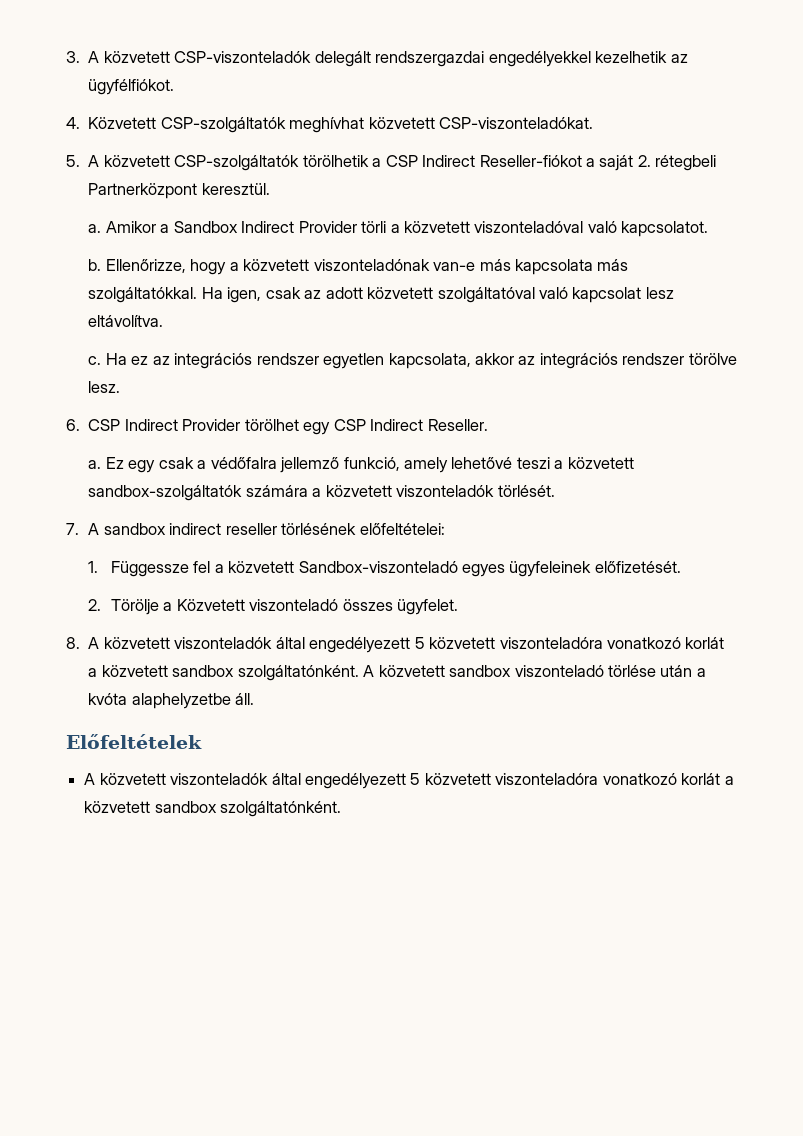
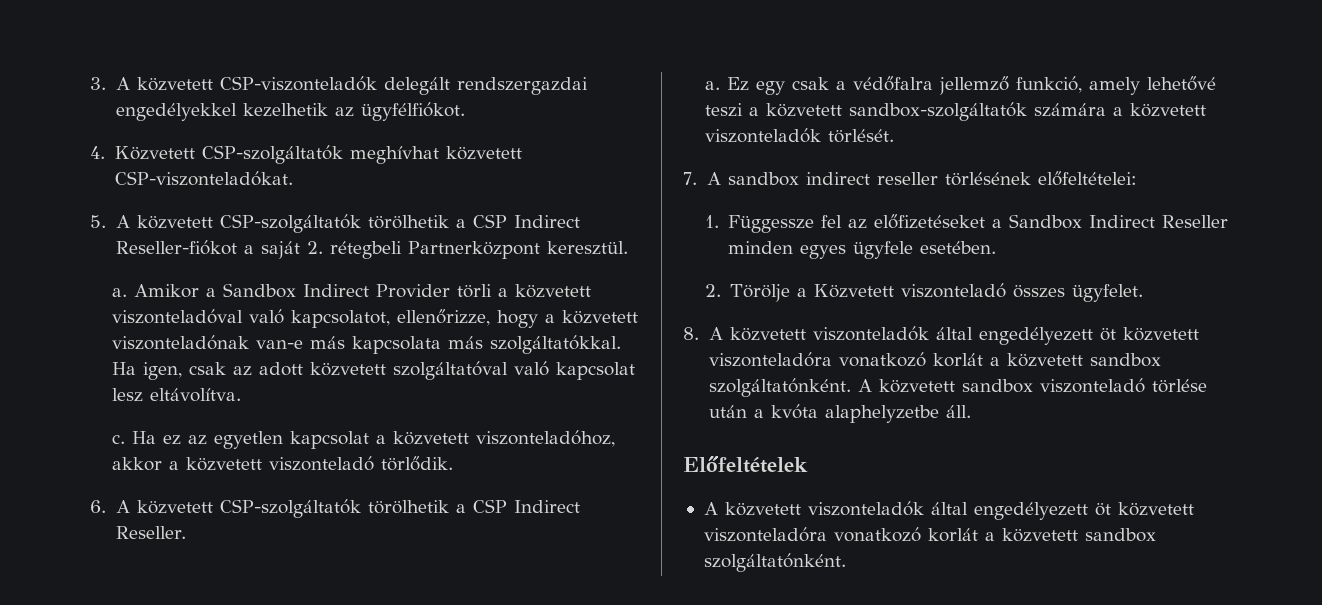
- Amikor a Sandbox Indirect Provider törli a közvetett viszonteladóval való kapcsolatot.
- b. Ellenőrizze, hogy a közvetett viszonteladónak van-e más kapcsolata más szolgáltatókkal.
+ Amikor a Sandbox Indirect Provider törli a közvetett viszonteladóval való kapcsolatot, ellenőrizze, hogy a közvetett viszonteladónak van-e más kapcsolata más szolgáltatókkal.
- Ha ez az integrációs rendszer egyetlen kapcsolata, akkor az integrációs rendszer törölve lesz.
- 6. CSP Indirect Provider törölhet egy CSP Indirect Reseller.
+ Ha ez az egyetlen kapcsolat a közvetett viszonteladóhoz, akkor a közvetett viszonteladó törlődik.
+ 6. A közvetett CSP-szolgáltatók törölhetik a CSP Indirect Reseller.
- 1. Függessze fel a közvetett Sandbox-viszonteladó egyes ügyfeleinek előfizetését.
+ 1. Függessze fel az előfizetéseket a Sandbox Indirect Reseller minden egyes ügyfele esetében.
- 8. A közvetett viszonteladók által engedélyezett 5 közvetett viszonteladóra vonatkozó korlát a közvetett sandbox szolgáltatónként.
+ 8. A közvetett viszonteladók által engedélyezett öt közvetett viszonteladóra vonatkozó korlát a közvetett sandbox szolgáltatónként.
  Előfeltételek
- A közvetett viszonteladók által engedélyezett 5 közvetett viszonteladóra vonatkozó korlát a közvetett sandbox szolgáltatónként.
+ A közvetett viszonteladók által engedélyezett öt közvetett viszonteladóra vonatkozó korlát a közvetett sandbox szolgáltatónként.

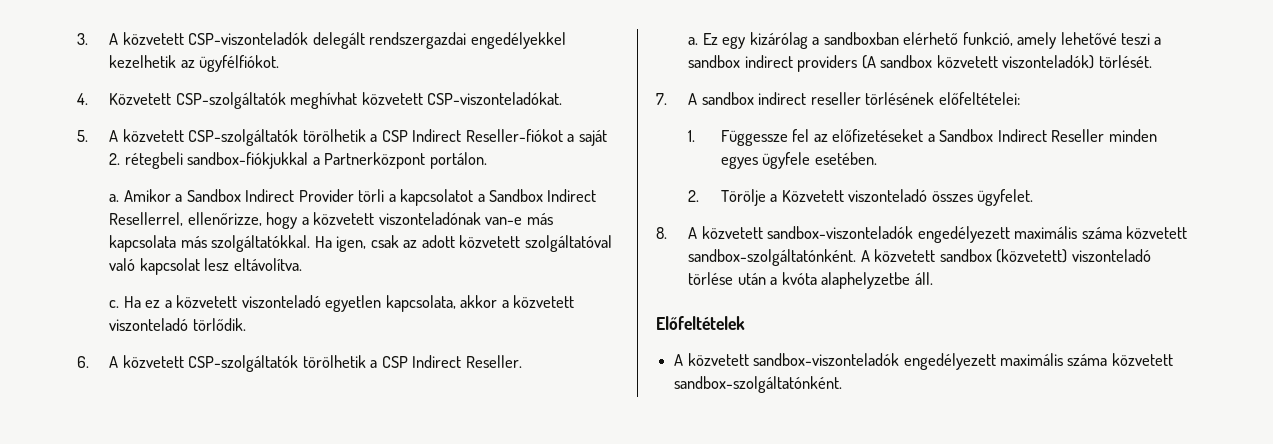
- 5. A közvetett CSP-szolgáltatók törölhetik a CSP Indirect Reseller-fiókot a saját 2. rétegbeli Partnerközpont keresztül.
+ 5. A közvetett CSP-szolgáltatók törölhetik a CSP Indirect Reseller-fiókot a saját 2. rétegbeli sandbox-fiókjukkal a Partnerközpont portálon.
- Amikor a Sandbox Indirect Provider törli a közvetett viszonteladóval való kapcsolatot, ellenőrizze, hogy a közvetett viszonteladónak van-e más kapcsolata más szolgáltatókkal.
+ Amikor a Sandbox Indirect Provider törli a kapcsolatot a Sandbox Indirect Resellerrel, ellenőrizze, hogy a közvetett viszonteladónak van-e más kapcsolata más szolgáltatókkal.
- Ha ez az egyetlen kapcsolat a közvetett viszonteladóhoz, akkor a közvetett viszonteladó törlődik.
+ Ha ez a közvetett viszonteladó egyetlen kapcsolata, akkor a közvetett viszonteladó törlődik.
- Ez egy csak a védőfalra jellemző funkció, amely lehetővé teszi a közvetett sandbox-szolgáltatók számára a közvetett viszonteladók törlését.
+ Ez egy kizárólag a sandboxban elérhető funkció, amely lehetővé teszi a sandbox indirect providers (A sandbox közvetett viszonteladók) törlését.
- 8. A közvetett viszonteladók által engedélyezett öt közvetett viszonteladóra vonatkozó korlát a közvetett sandbox szolgáltatónként.
+ 8. A közvetett sandbox-viszonteladók engedélyezett maximális száma közvetett sandbox-szolgáltatónként.
- A közvetett sandbox viszonteladó törlése után a kvóta alaphelyzetbe áll.
+ A közvetett sandbox (közvetett) viszonteladó törlése után a kvóta alaphelyzetbe áll.
  Előfeltételek
- A közvetett viszonteladók által engedélyezett öt közvetett viszonteladóra vonatkozó korlát a közvetett sandbox szolgáltatónként.
+ A közvetett sandbox-viszonteladók engedélyezett maximális száma közvetett sandbox-szolgáltatónként.

